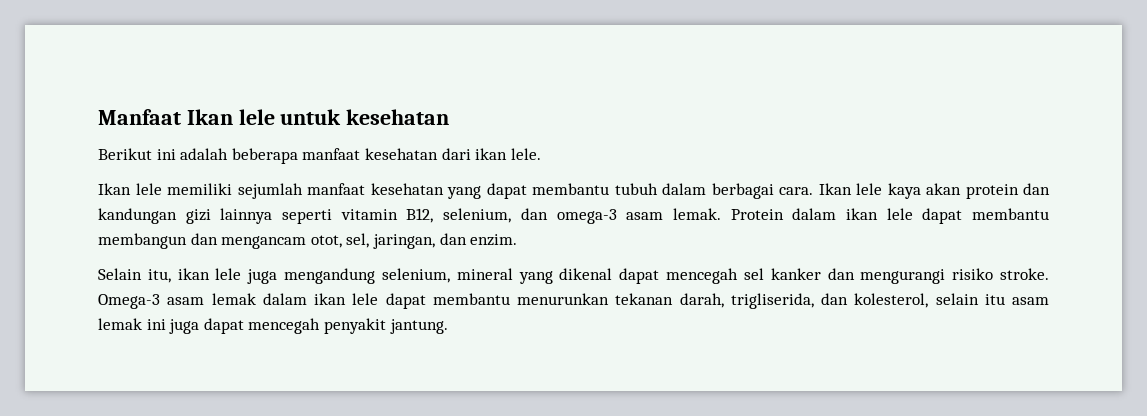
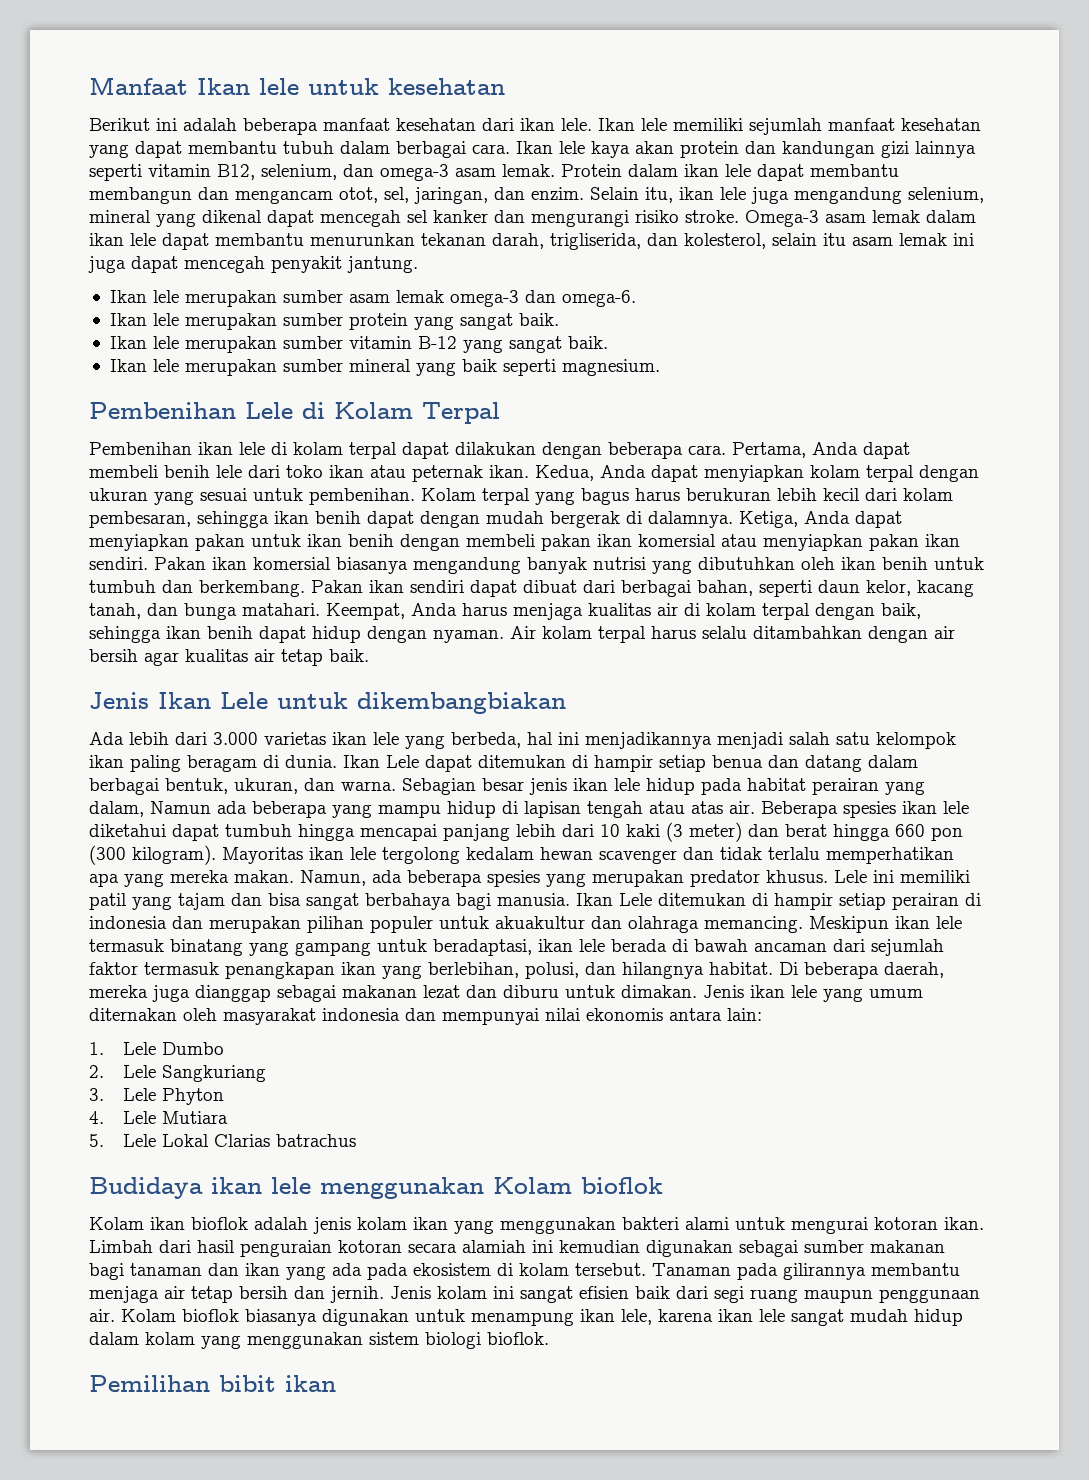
- Berikut ini adalah beberapa manfaat kesehatan dari ikan lele.
- Ikan lele memiliki sejumlah manfaat kesehatan yang dapat membantu tubuh dalam berbagai cara.
+ Berikut ini adalah beberapa manfaat kesehatan dari ikan lele. Ikan lele memiliki sejumlah manfaat kesehatan yang dapat membantu tubuh dalam berbagai cara.
- Protein dalam ikan lele dapat membantu membangun dan mengancam otot, sel, jaringan, dan enzim.
- Selain itu, ikan lele juga mengandung selenium, mineral yang dikenal dapat mencegah sel kanker dan mengurangi risiko stroke.
+ Protein dalam ikan lele dapat membantu membangun dan mengancam otot, sel, jaringan, dan enzim. Selain itu, ikan lele juga mengandung selenium, mineral yang dikenal dapat mencegah sel kanker dan mengurangi risiko stroke.
+ Ikan lele merupakan sumber asam lemak omega-3 dan omega-6.
+ Ikan lele merupakan sumber protein yang sangat baik.
+ Ikan lele merupakan sumber vitamin B-12 yang sangat baik.
+ Ikan lele merupakan sumber mineral yang baik seperti magnesium.
+ Pembenihan Lele di Kolam Terpal
+ Pembenihan ikan lele di kolam terpal dapat dilakukan dengan beberapa cara. Pertama, Anda dapat membeli benih lele dari toko ikan atau peternak ikan. Kedua, Anda dapat menyiapkan kolam terpal dengan ukuran yang sesuai untuk pembenihan. Kolam terpal yang bagus harus berukuran lebih kecil dari kolam pembesaran, sehingga ikan benih dapat dengan mudah bergerak di dalamnya. Ketiga, Anda dapat menyiapkan pakan untuk ikan benih dengan membeli pakan ikan komersial atau menyiapkan pakan ikan sendiri. Pakan ikan komersial biasanya mengandung banyak nutrisi yang dibutuhkan oleh ikan benih untuk tumbuh dan berkembang. Pakan ikan sendiri dapat dibuat dari berbagai bahan, seperti daun kelor, kacang tanah, dan bunga matahari. Keempat, Anda harus menjaga kualitas air di kolam terpal dengan baik, sehingga ikan benih dapat hidup dengan nyaman. Air kolam terpal harus selalu ditambahkan dengan air bersih agar kualitas air tetap baik.
+ Jenis Ikan Lele untuk dikembangbiakan
+ Ada lebih dari 3.000 varietas ikan lele yang berbeda, hal ini menjadikannya menjadi salah satu kelompok ikan paling beragam di dunia. Ikan Lele dapat ditemukan di hampir setiap benua dan datang dalam berbagai bentuk, ukuran, dan warna. Sebagian besar jenis ikan lele hidup pada habitat perairan yang dalam, Namun ada beberapa yang mampu hidup di lapisan tengah atau atas air. Beberapa spesies ikan lele diketahui dapat tumbuh hingga mencapai panjang lebih dari 10 kaki (3 meter) dan berat hingga 660 pon (300 kilogram). Mayoritas ikan lele tergolong kedalam hewan scavenger dan tidak terlalu memperhatikan apa yang mereka makan. Namun, ada beberapa spesies yang merupakan predator khusus. Lele ini memiliki patil yang tajam dan bisa sangat berbahaya bagi manusia. Ikan Lele ditemukan di hampir setiap perairan di indonesia dan merupakan pilihan populer untuk akuakultur dan olahraga memancing. Meskipun ikan lele termasuk binatang yang gampang untuk beradaptasi, ikan lele berada di bawah ancaman dari sejumlah faktor termasuk penangkapan ikan yang berlebihan, polusi, dan hilangnya habitat. Di beberapa daerah, mereka juga dianggap sebagai makanan lezat dan diburu untuk dimakan. Jenis ikan lele yang umum diternakan oleh masyarakat indonesia dan mempunyai nilai ekonomis antara lain:
+ 1. Lele Dumbo
+ 2. Lele Sangkuriang
+ 3. Lele Phyton
+ 4. Lele Mutiara
+ 5. Lele Lokal Clarias batrachus
+ Budidaya ikan lele menggunakan Kolam bioflok
+ Kolam ikan bioflok adalah jenis kolam ikan yang menggunakan bakteri alami untuk mengurai kotoran ikan. Limbah dari hasil penguraian kotoran secara alamiah ini kemudian digunakan sebagai sumber makanan bagi tanaman dan ikan yang ada pada ekosistem di kolam tersebut. Tanaman pada gilirannya membantu menjaga air tetap bersih dan jernih. Jenis kolam ini sangat efisien baik dari segi ruang maupun penggunaan air. Kolam bioflok biasanya digunakan untuk menampung ikan lele, karena ikan lele sangat mudah hidup dalam kolam yang menggunakan sistem biologi bioflok.
+ Pemilihan bibit ikan

